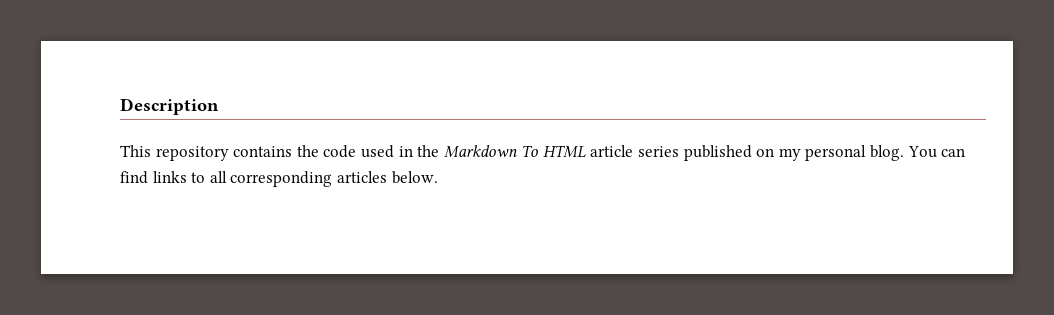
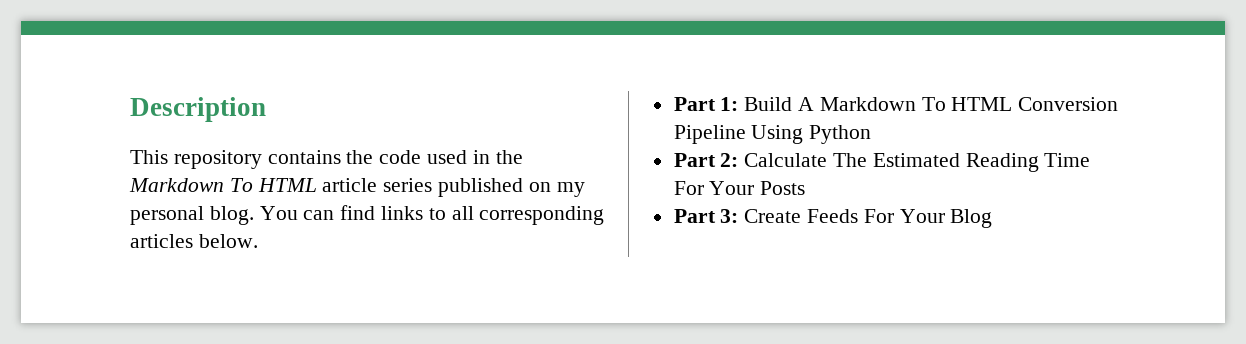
+ Part 1: Build A Markdown To HTML Conversion Pipeline Using Python
+ Part 2: Calculate The Estimated Reading Time For Your Posts
+ Part 3: Create Feeds For Your Blog

